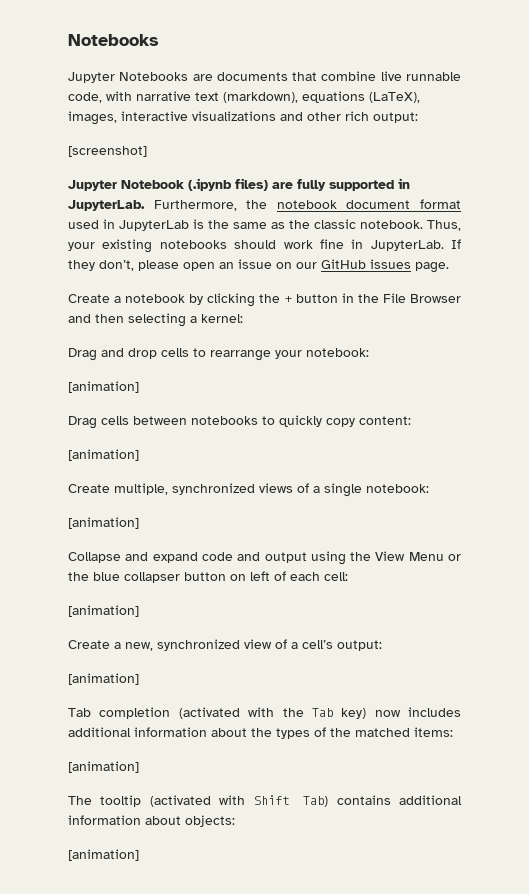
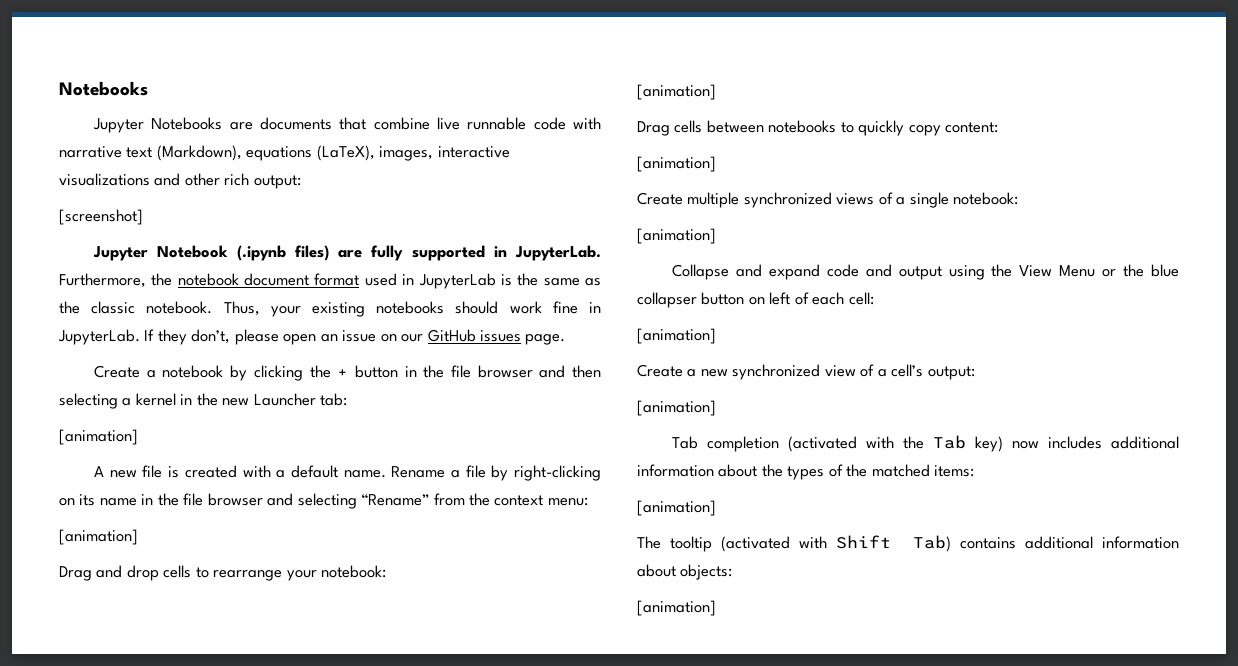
- Jupyter Notebooks are documents that combine live runnable code, with narrative text (markdown), equations (LaTeX), images, interactive visualizations and other rich output:
+ Jupyter Notebooks are documents that combine live runnable code with narrative text (Markdown), equations (LaTeX), images, interactive visualizations and other rich output:
- Create a notebook by clicking the + button in the File Browser and then selecting a kernel:
+ Create a notebook by clicking the + button in the file browser and then selecting a kernel in the new Launcher tab:
+ [animation]
+ A new file is created with a default name. Rename a file by right-clicking on its name in the file browser and selecting “Rename” from the context menu:
+ [animation]
- Create multiple, synchronized views of a single notebook:
+ Create multiple synchronized views of a single notebook:
- Create a new, synchronized view of a cell’s output:
+ Create a new synchronized view of a cell’s output:

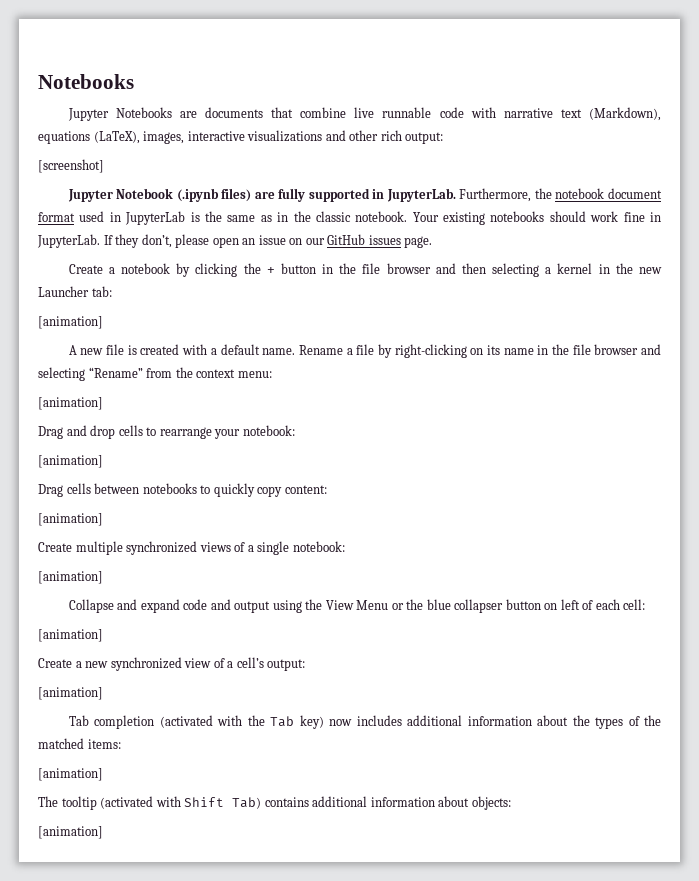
- Furthermore, the notebook document format used in JupyterLab is the same as the classic notebook.
+ Furthermore, the notebook document format used in JupyterLab is the same as in the classic notebook.
- Thus, your existing notebooks should work fine in JupyterLab.
+ Your existing notebooks should work fine in JupyterLab.

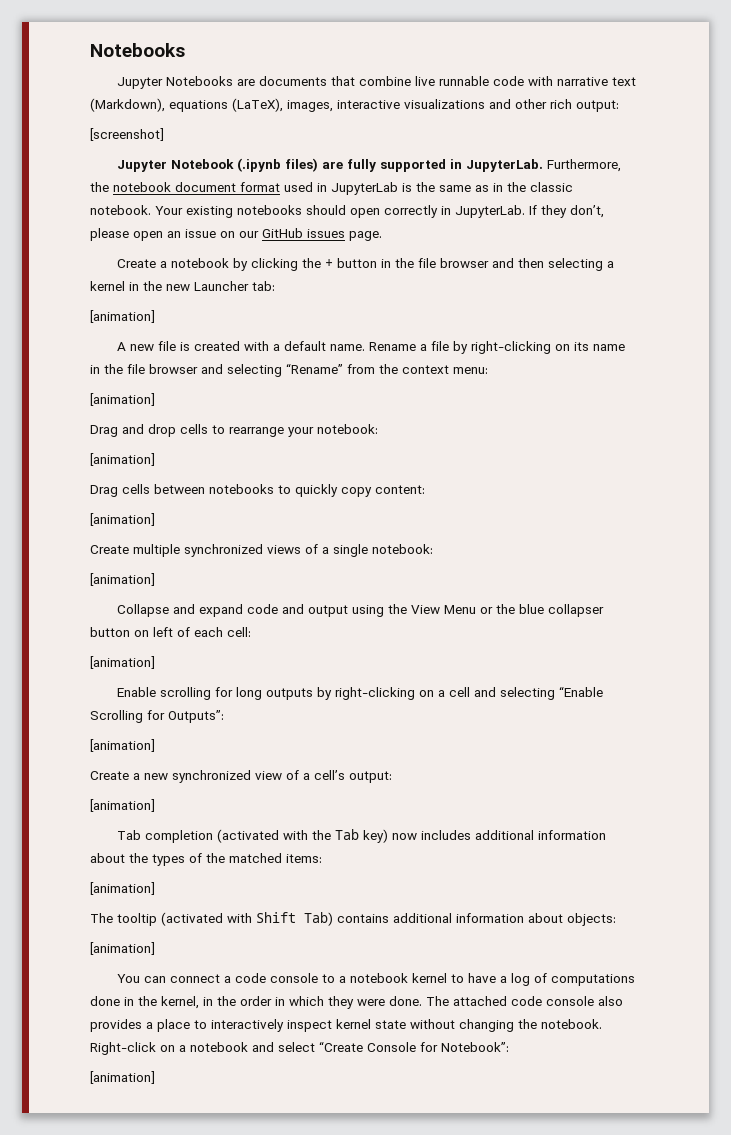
- Your existing notebooks should work fine in JupyterLab.
+ Your existing notebooks should open correctly in JupyterLab.
+ Enable scrolling for long outputs by right-clicking on a cell and selecting “Enable Scrolling for Outputs”:
+ [animation]
+ You can connect a code console to a notebook kernel to have a log of computations done in the kernel, in the order in which they were done. The attached code console also provides a place to interactively inspect kernel state without changing the notebook. Right-click on a notebook and select “Create Console for Notebook”:
+ [animation]

